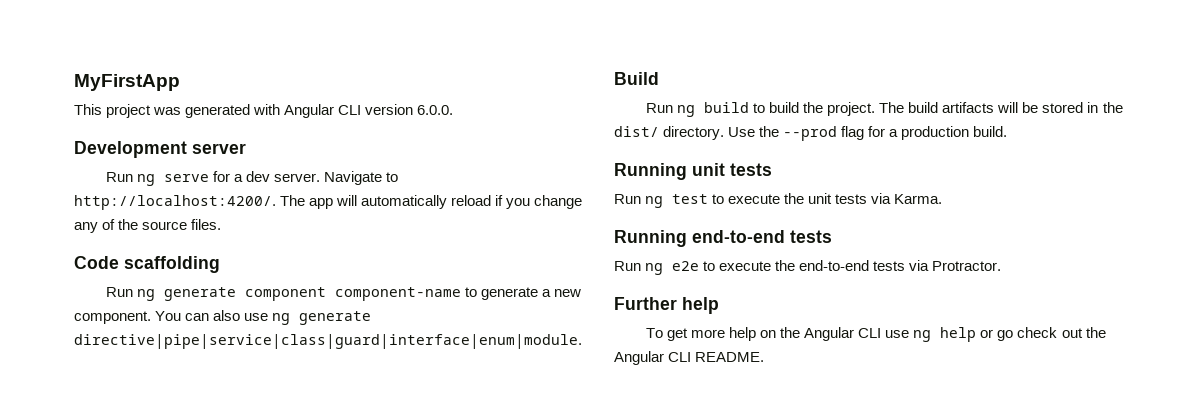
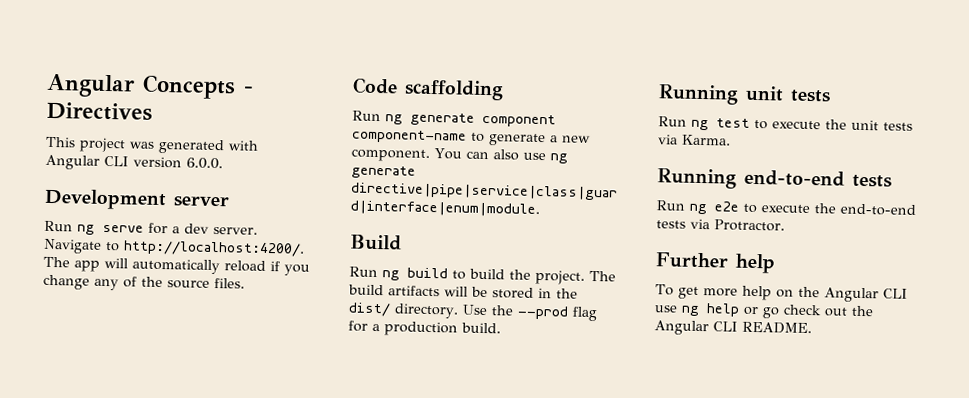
- MyFirstApp
+ Angular Concepts - Directives

